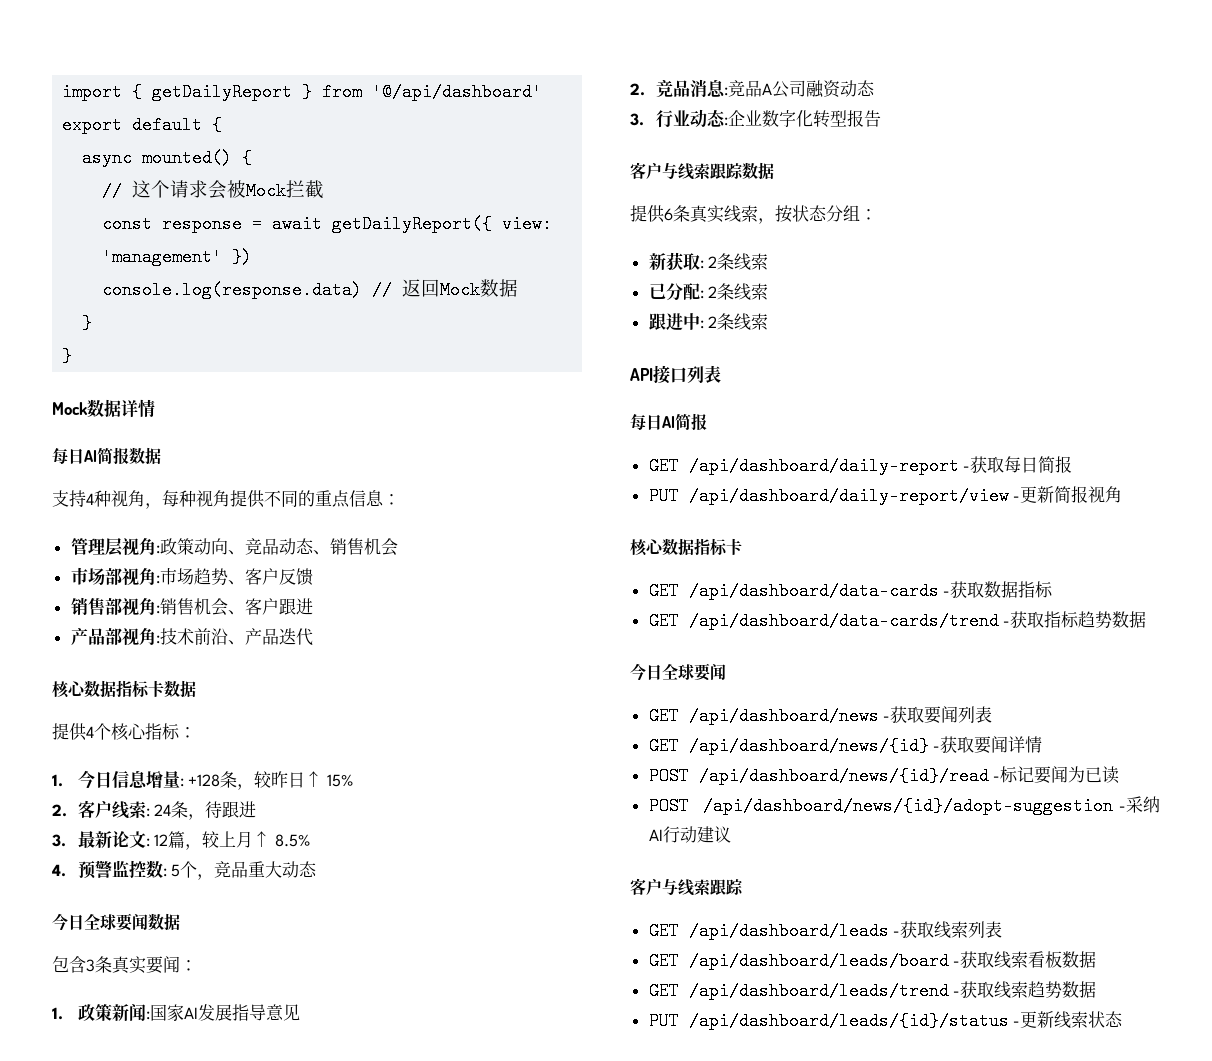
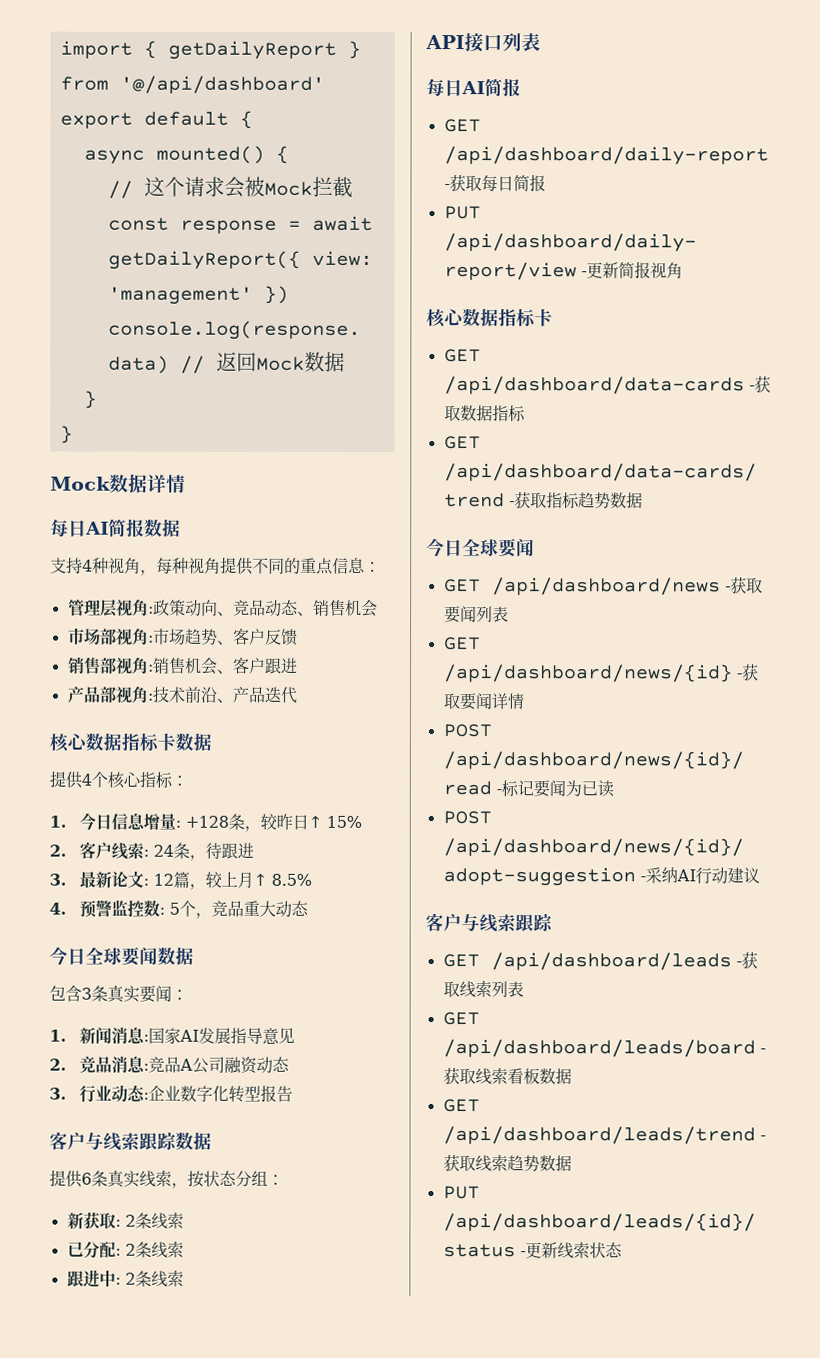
- 1.政策新闻:国家AI发展指导意见
+ 1.新闻消息:国家AI发展指导意见

